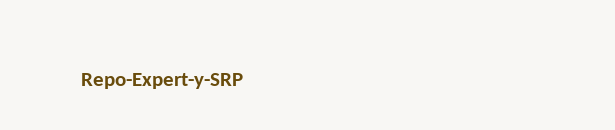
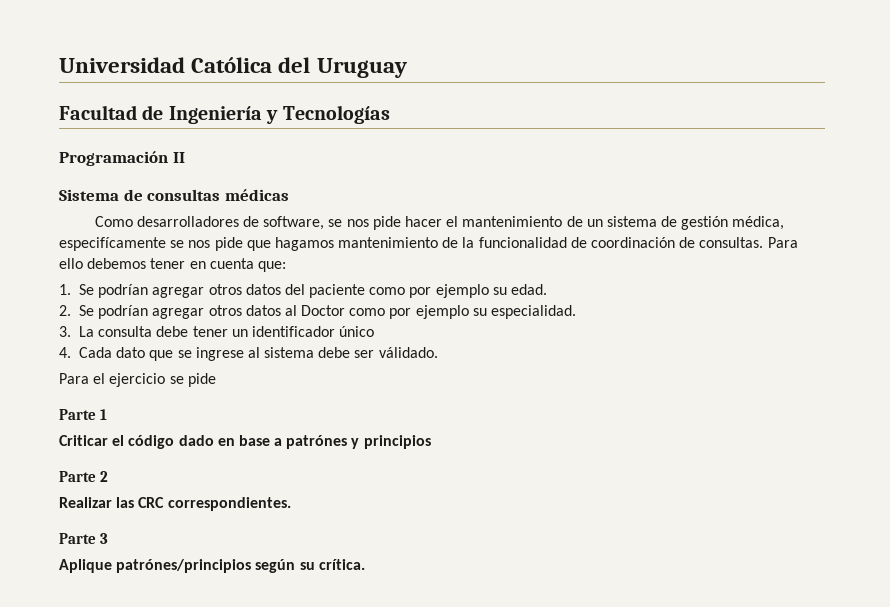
- Repo-Expert-y-SRP
+ Universidad Católica del Uruguay
+ Facultad de Ingeniería y Tecnologías
+ Programación II
+ Sistema de consultas médicas
+ Como desarrolladores de software, se nos pide hacer el mantenimiento de un sistema de gestión médica, especifícamente se nos pide que hagamos mantenimiento de la funcionalidad de coordinación de consultas. Para ello debemos tener en cuenta que:
+ 1. Se podrían agregar otros datos del paciente como por ejemplo su edad.
+ 2. Se podrían agregar otros datos al Doctor como por ejemplo su especialidad.
+ 3. La consulta debe tener un identificador único
+ 4. Cada dato que se ingrese al sistema debe ser válidado.
+ Para el ejercicio se pide
+ Parte 1
+ Criticar el código dado en base a patrónes y principios
+ Parte 2
+ Realizar las CRC correspondientes.
+ Parte 3
+ Aplique patrónes/principios según su crítica.

